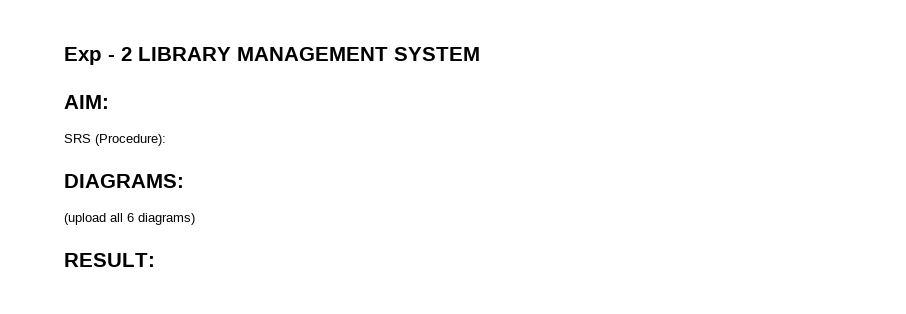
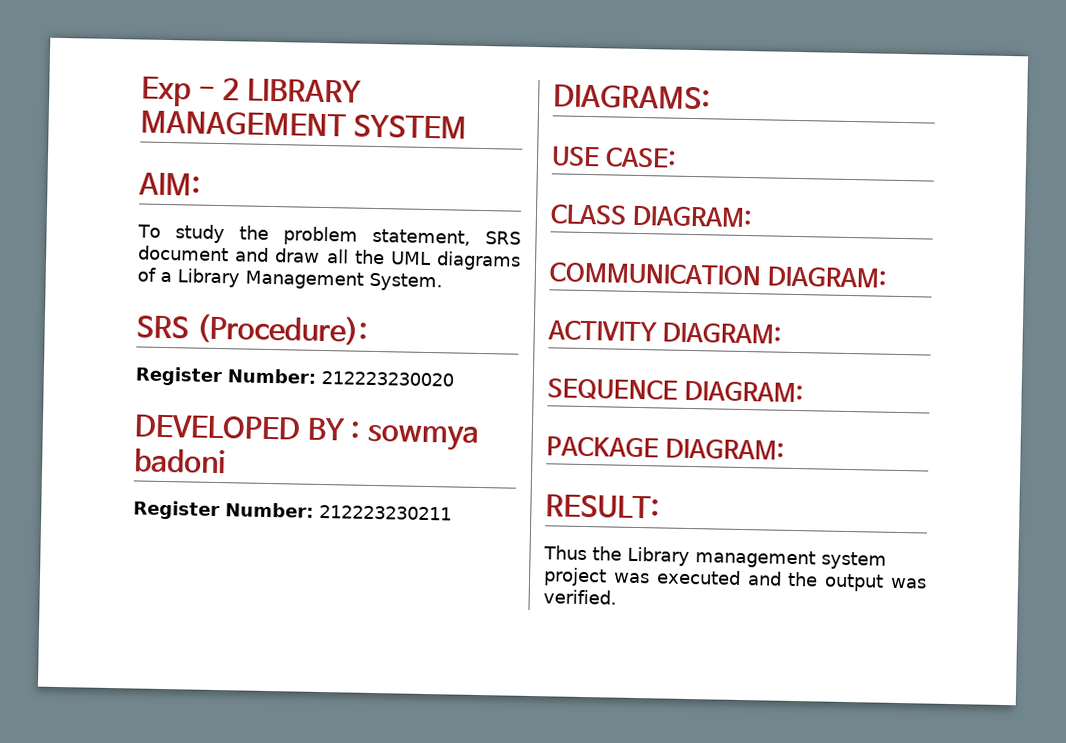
+ To study the problem statement, SRS document and draw all the UML diagrams of a Library Management System.
  SRS (Procedure):
+ Register Number: 212223230020
+ DEVELOPED BY : sowmya badoni
+ Register Number: 212223230211
  DIAGRAMS:
- (upload all 6 diagrams)
+ USE CASE:
+ CLASS DIAGRAM:
+ COMMUNICATION DIAGRAM:
+ ACTIVITY DIAGRAM:
+ SEQUENCE DIAGRAM:
+ PACKAGE DIAGRAM:
  RESULT:
+ Thus the Library management system project was executed and the output was verified.

